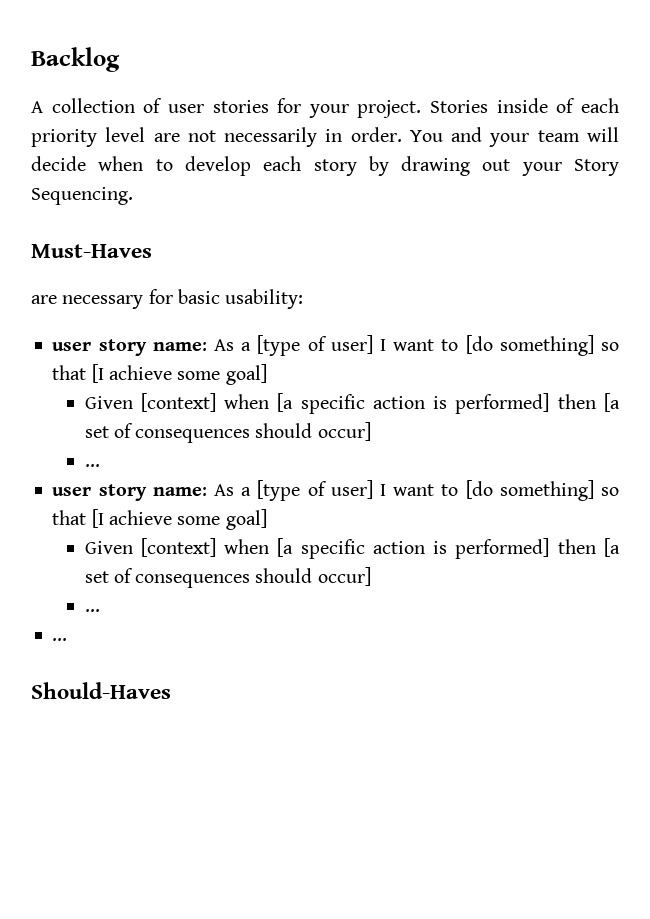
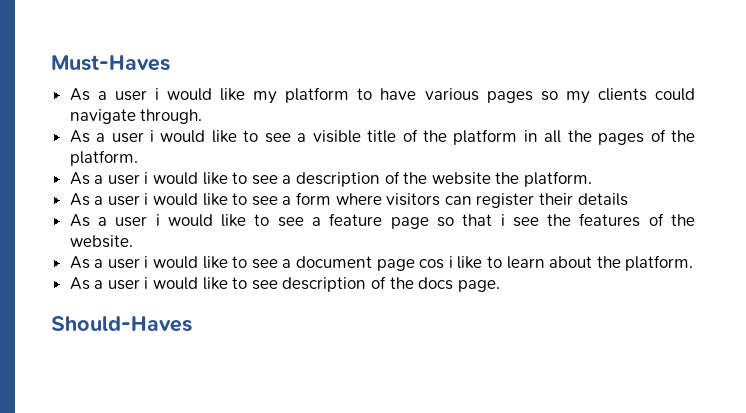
- Backlog
- A collection of user stories for your project. Stories inside of each priority level are not necessarily in order. You and your team will decide when to develop each story by drawing out your Story Sequencing.
  Must-Haves
- are necessary for basic usability:
- user story name: As a [type of user] I want to [do something] so that [I achieve some goal]
- Given [context] when [a specific action is performed] then [a set of consequences should occur]
- ...
- user story name: As a [type of user] I want to [do something] so that [I achieve some goal]
- Given [context] when [a specific action is performed] then [a set of consequences should occur]
- ...
- ...
+ As a user i would like my platform to have various pages so my clients could navigate through.
+ As a user i would like to see a visible title of the platform in all the pages of the platform.
+ As a user i would like to see a description of the website the platform.
+ As a user i would like to see a form where visitors can register their details
+ As a user i would like to see a feature page so that i see the features of the website.
+ As a user i would like to see a document page cos i like to learn about the platform.
+ As a user i would like to see description of the docs page.

